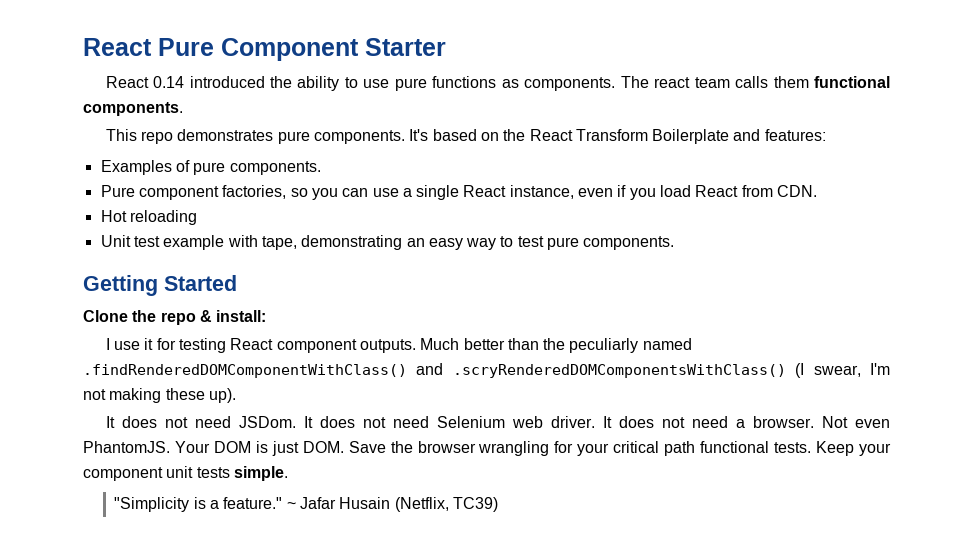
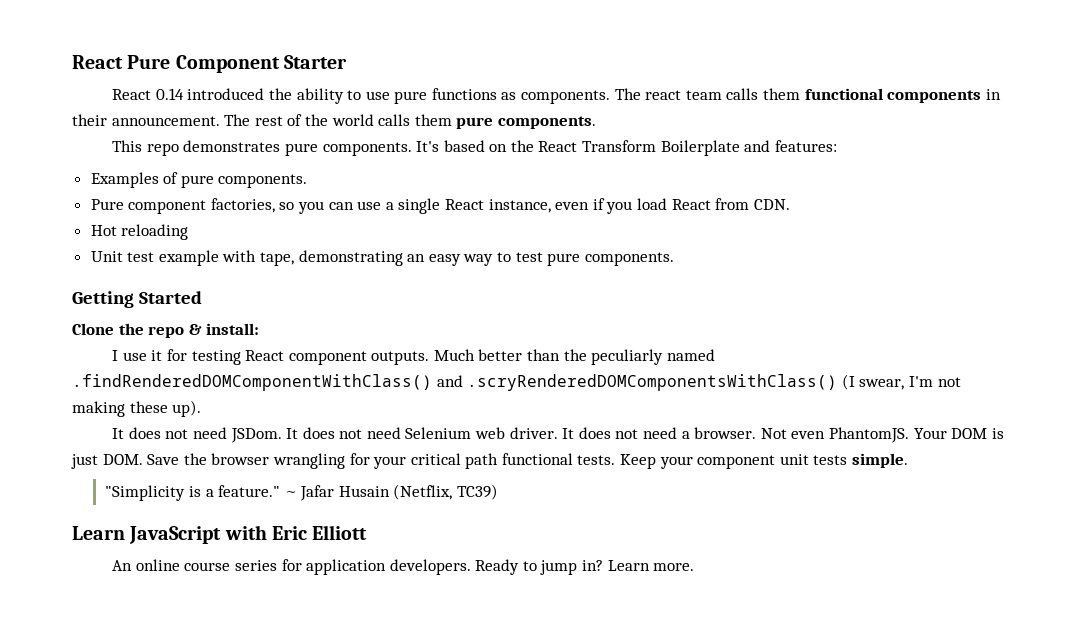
- The react team calls them functional components.
+ The react team calls them functional components in their announcement. The rest of the world calls them pure components.
+ Learn JavaScript with Eric Elliott
+ An online course series for application developers. Ready to jump in? Learn more.

